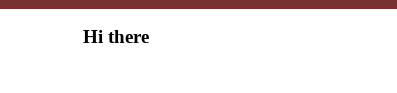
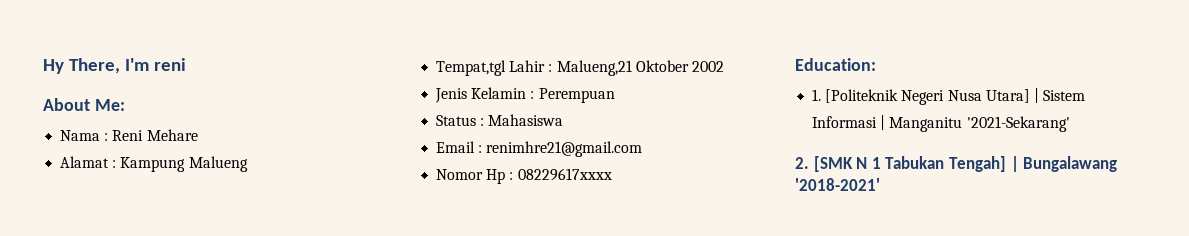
- Hi there
+ Hy There, I'm reni
+ About Me:
+ Nama : Reni Mehare
+ Alamat : Kampung Malueng
+ Tempat,tgl Lahir : Malueng,21 Oktober 2002
+ Jenis Kelamin : Perempuan
+ Status : Mahasiswa
+ Email : renimhre21@gmail.com
+ Nomor Hp : 08229617xxxx
+ Education:
+ 1. [Politeknik Negeri Nusa Utara] | Sistem Informasi | Manganitu '2021-Sekarang'
+ 2. [SMK N 1 Tabukan Tengah] | Bungalawang '2018-2021'

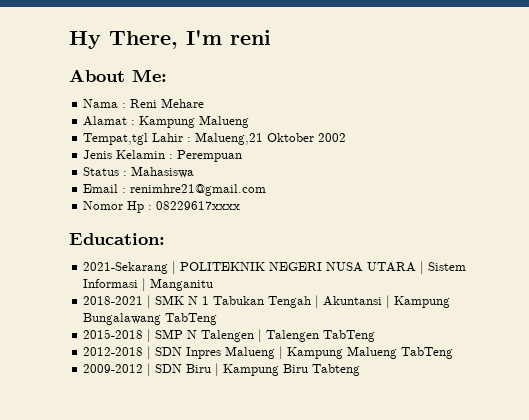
- 1. [Politeknik Negeri Nusa Utara] | Sistem Informasi | Manganitu '2021-Sekarang'
- 2. [SMK N 1 Tabukan Tengah] | Bungalawang '2018-2021'
+ 2021-Sekarang | POLITEKNIK NEGERI NUSA UTARA | Sistem Informasi | Manganitu
+ 2018-2021 | SMK N 1 Tabukan Tengah | Akuntansi | Kampung Bungalawang TabTeng
+ 2015-2018 | SMP N Talengen | Talengen TabTeng
+ 2012-2018 | SDN Inpres Malueng | Kampung Malueng TabTeng
+ 2009-2012 | SDN Biru | Kampung Biru Tabteng

